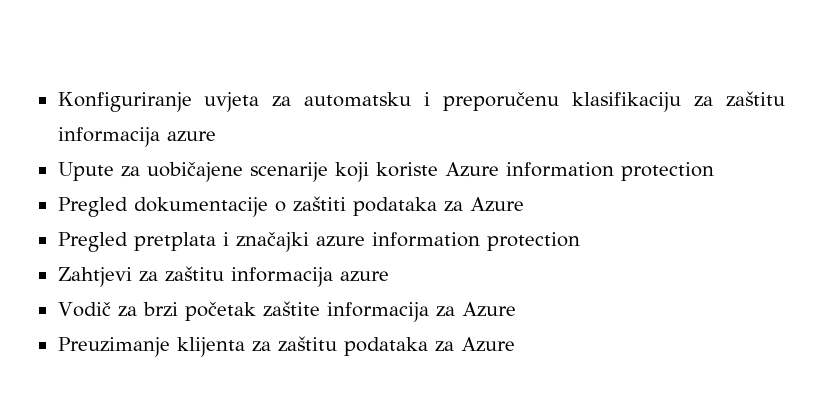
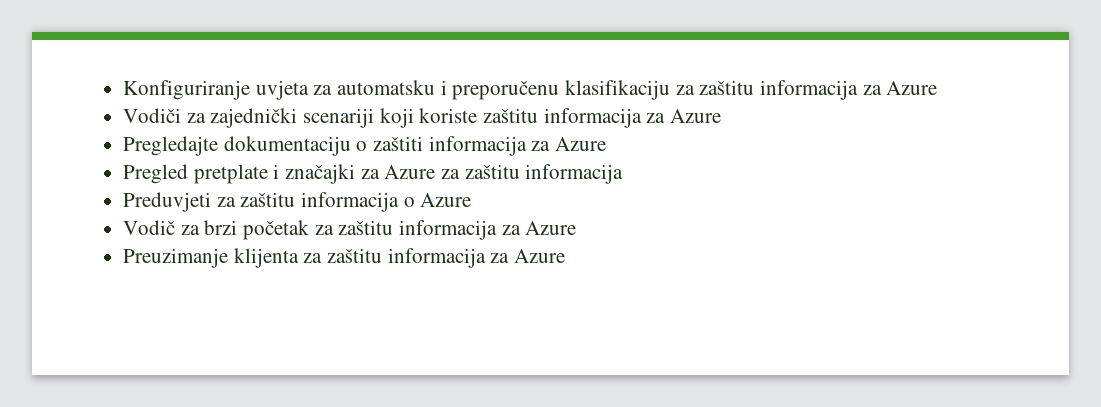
- Konfiguriranje uvjeta za automatsku i preporučenu klasifikaciju za zaštitu informacija azure
- Upute za uobičajene scenarije koji koriste Azure information protection
- Pregled dokumentacije o zaštiti podataka za Azure
+ Konfiguriranje uvjeta za automatsku i preporučenu klasifikaciju za zaštitu informacija za Azure
+ Vodiči za zajednički scenariji koji koriste zaštitu informacija za Azure
+ Pregledajte dokumentaciju o zaštiti informacija za Azure
- Pregled pretplata i značajki azure information protection
- Zahtjevi za zaštitu informacija azure
+ Pregled pretplate i značajki za Azure za zaštitu informacija
+ Preduvjeti za zaštitu informacija o Azure
- Vodič za brzi početak zaštite informacija za Azure
+ Vodič za brzi početak za zaštitu informacija za Azure
- Preuzimanje klijenta za zaštitu podataka za Azure
+ Preuzimanje klijenta za zaštitu informacija za Azure

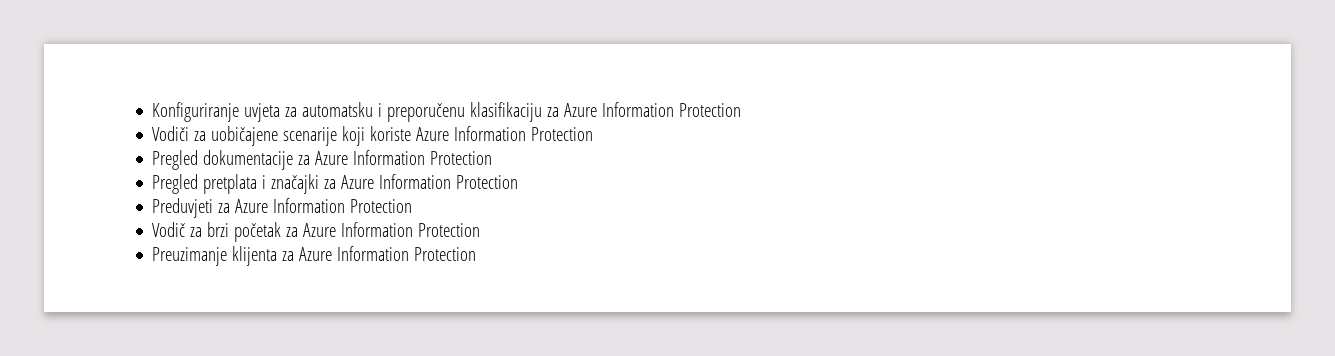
- Konfiguriranje uvjeta za automatsku i preporučenu klasifikaciju za zaštitu informacija za Azure
+ Konfiguriranje uvjeta za automatsku i preporučenu klasifikaciju za Azure Information Protection
- Vodiči za zajednički scenariji koji koriste zaštitu informacija za Azure
- Pregledajte dokumentaciju o zaštiti informacija za Azure
- Pregled pretplate i značajki za Azure za zaštitu informacija
+ Vodiči za uobičajene scenarije koji koriste Azure Information Protection
+ Pregled dokumentacije za Azure Information Protection
+ Pregled pretplata i značajki za Azure Information Protection
- Preduvjeti za zaštitu informacija o Azure
+ Preduvjeti za Azure Information Protection
- Vodič za brzi početak za zaštitu informacija za Azure
+ Vodič za brzi početak za Azure Information Protection
- Preuzimanje klijenta za zaštitu informacija za Azure
+ Preuzimanje klijenta za Azure Information Protection

